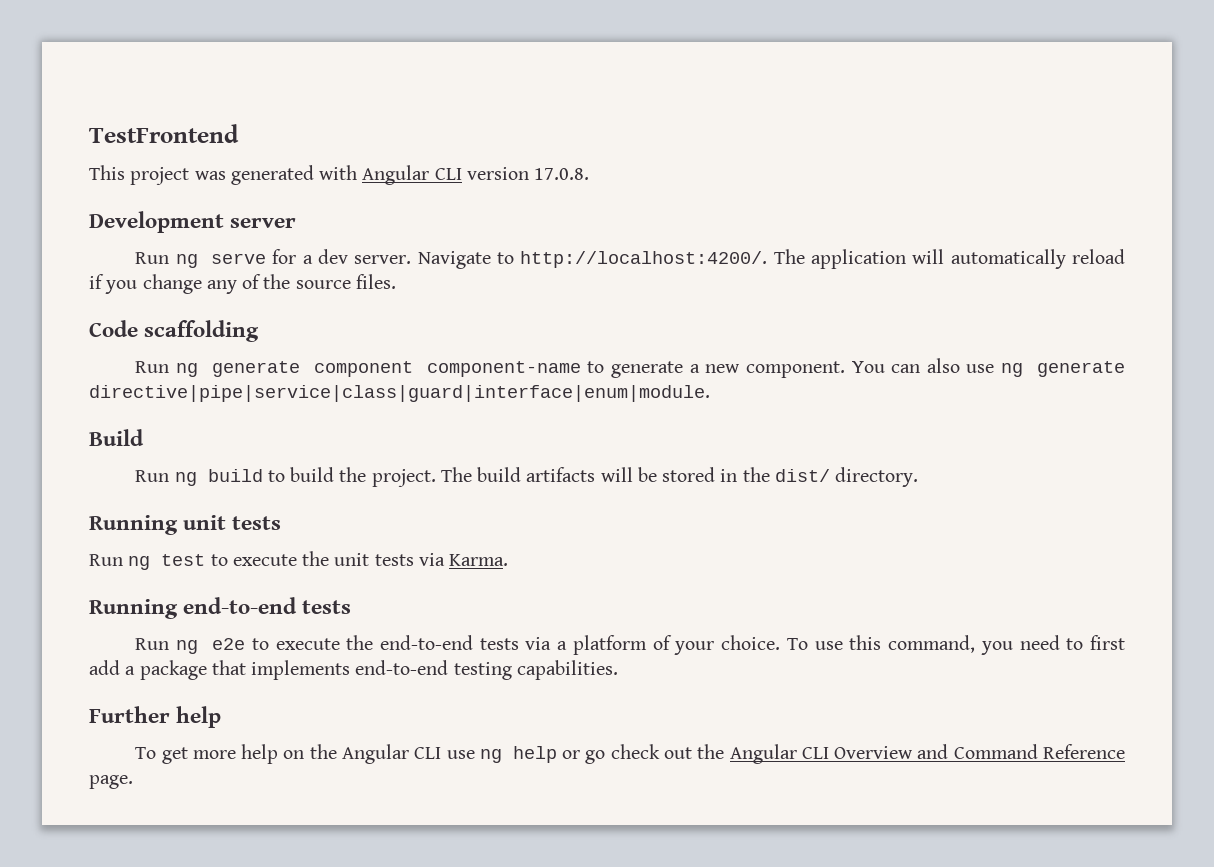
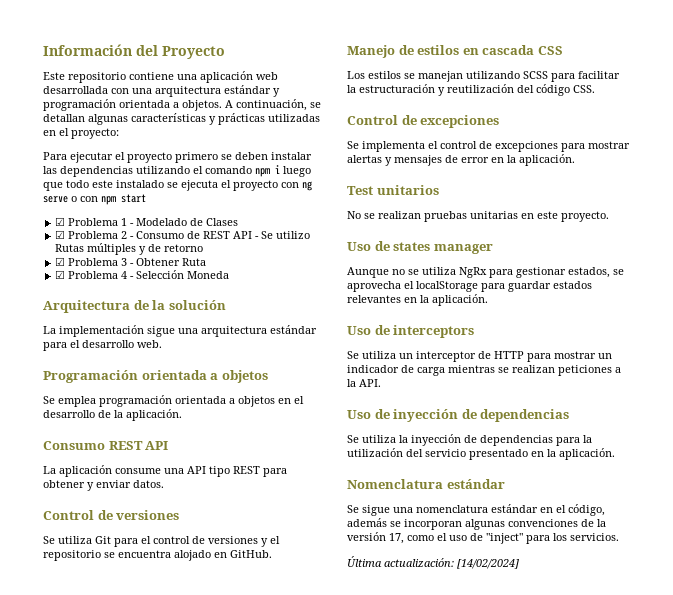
- TestFrontend
- This project was generated with Angular CLI version 17.0.8.
- Development server
- Run ng serve for a dev server. Navigate to http://localhost:4200/. The application will automatically reload if you change any of the source files.
- Code scaffolding
- Run ng generate component component-name to generate a new component. You can also use ng generate directive|pipe|service|class|guard|interface|enum|module.
- Build
- Run ng build to build the project. The build artifacts will be stored in the dist/ directory.
- Running unit tests
- Run ng test to execute the unit tests via Karma.
- Running end-to-end tests
- Run ng e2e to execute the end-to-end tests via a platform of your choice. To use this command, you need to first add a package that implements end-to-end testing capabilities.
- Further help
- To get more help on the Angular CLI use ng help or go check out the Angular CLI Overview and Command Reference page.
+ Información del Proyecto
+ Este repositorio contiene una aplicación web desarrollada con una arquitectura estándar y programación orientada a objetos. A continuación, se detallan algunas características y prácticas utilizadas en el proyecto:
+ Para ejecutar el proyecto primero se deben instalar las dependencias utilizando el comando npm i luego que todo este instalado se ejecuta el proyecto con ng serve o con npm start
+ ☑ Problema 1 - Modelado de Clases
+ ☑ Problema 2 - Consumo de REST API - Se utilizo Rutas múltiples y de retorno
+ ☑ Problema 3 - Obtener Ruta
+ ☑ Problema 4 - Selección Moneda
+ Arquitectura de la solución
+ La implementación sigue una arquitectura estándar para el desarrollo web.
+ Programación orientada a objetos
+ Se emplea programación orientada a objetos en el desarrollo de la aplicación.
+ Consumo REST API
+ La aplicación consume una API tipo REST para obtener y enviar datos.
+ Control de versiones
+ Se utiliza Git para el control de versiones y el repositorio se encuentra alojado en GitHub.
+ Manejo de estilos en cascada CSS
+ Los estilos se manejan utilizando SCSS para facilitar la estructuración y reutilización del código CSS.
+ Control de excepciones
+ Se implementa el control de excepciones para mostrar alertas y mensajes de error en la aplicación.
+ Test unitarios
+ No se realizan pruebas unitarias en este proyecto.
+ Uso de states manager
+ Aunque no se utiliza NgRx para gestionar estados, se aprovecha el localStorage para guardar estados relevantes en la aplicación.
+ Uso de interceptors
+ Se utiliza un interceptor de HTTP para mostrar un indicador de carga mientras se realizan peticiones a la API.
+ Uso de inyección de dependencias
+ Se utiliza la inyección de dependencias para la utilización del servicio presentado en la aplicación.
+ Nomenclatura estándar
+ Se sigue una nomenclatura estándar en el código, además se incorporan algunas convenciones de la versión 17, como el uso de "inject" para los servicios.
+ Última actualización: [14/02/2024]

